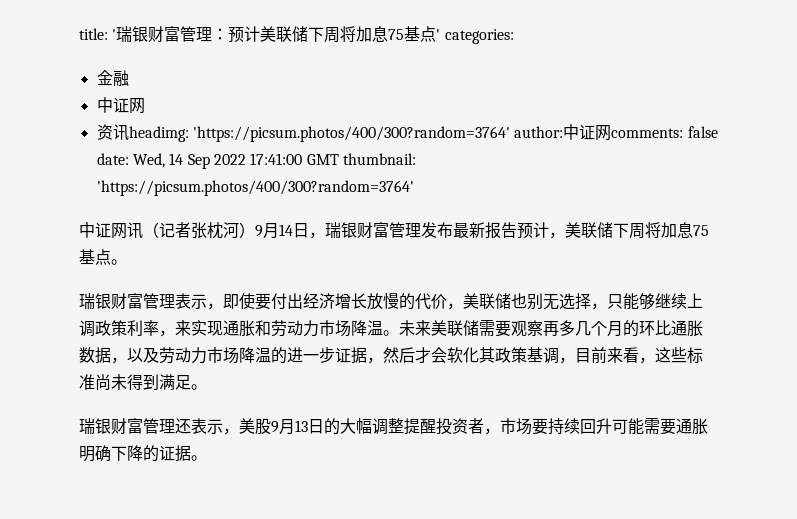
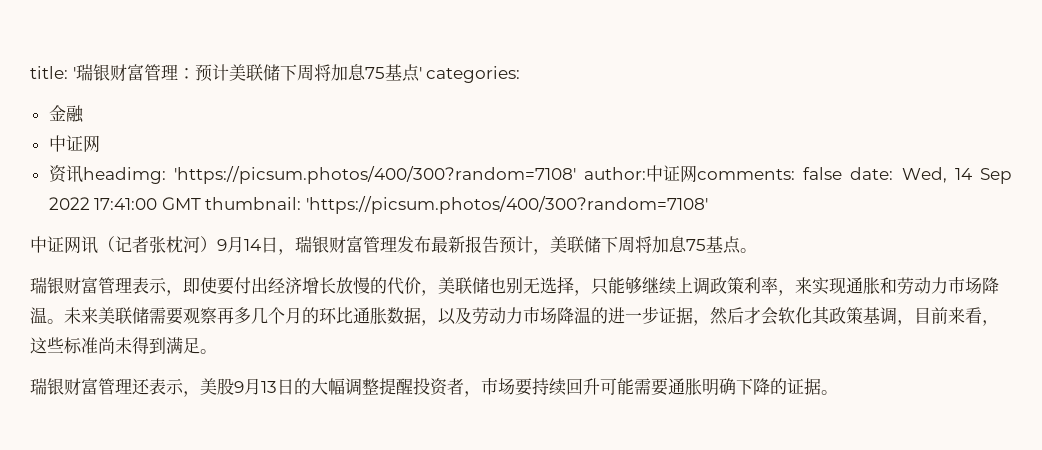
- 资讯headimg: 'https://picsum.photos/400/300?random=3764' author:中证网comments: false date: Wed, 14 Sep 2022 17:41:00 GMT thumbnail: 'https://picsum.photos/400/300?random=3764'
+ 资讯headimg: 'https://picsum.photos/400/300?random=7108' author:中证网comments: false date: Wed, 14 Sep 2022 17:41:00 GMT thumbnail: 'https://picsum.photos/400/300?random=7108'

